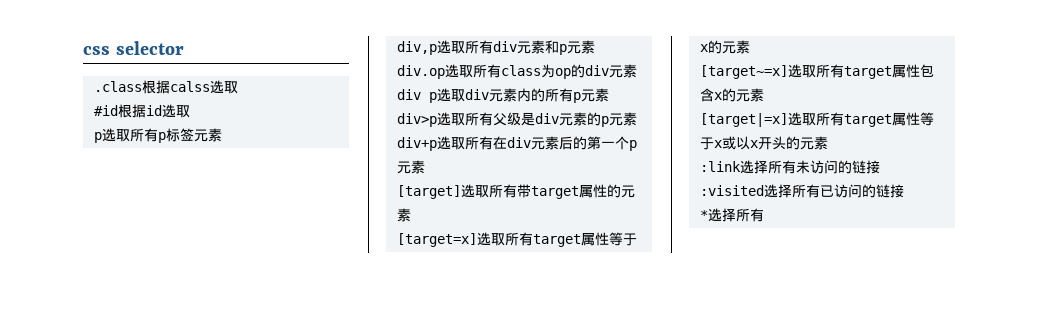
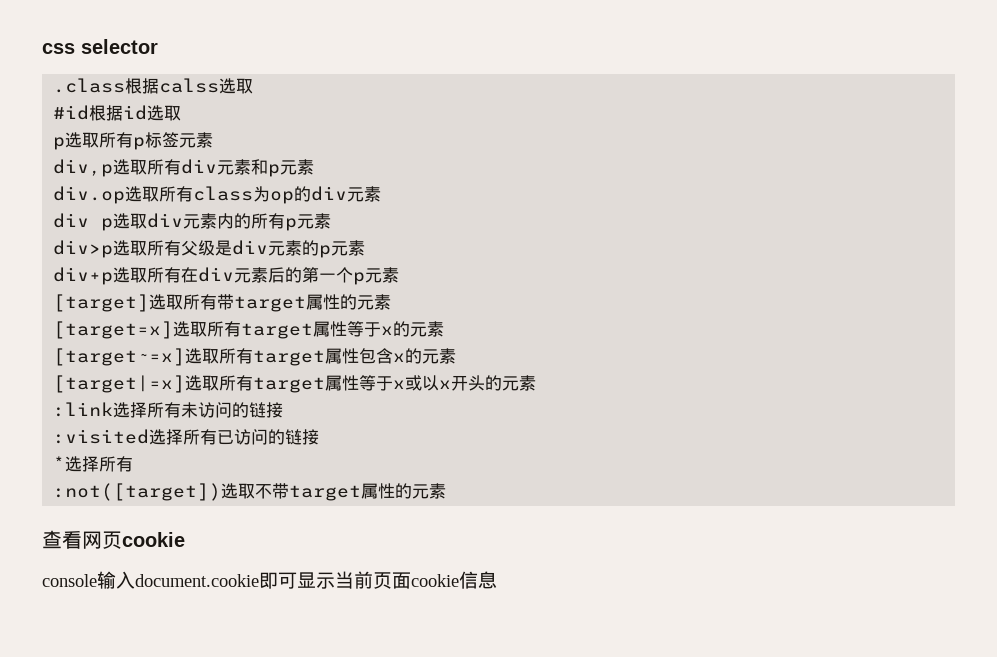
+ :not([target])选取不带target属性的元素
+ 查看网页cookie
+ console输入document.cookie即可显示当前页面cookie信息

